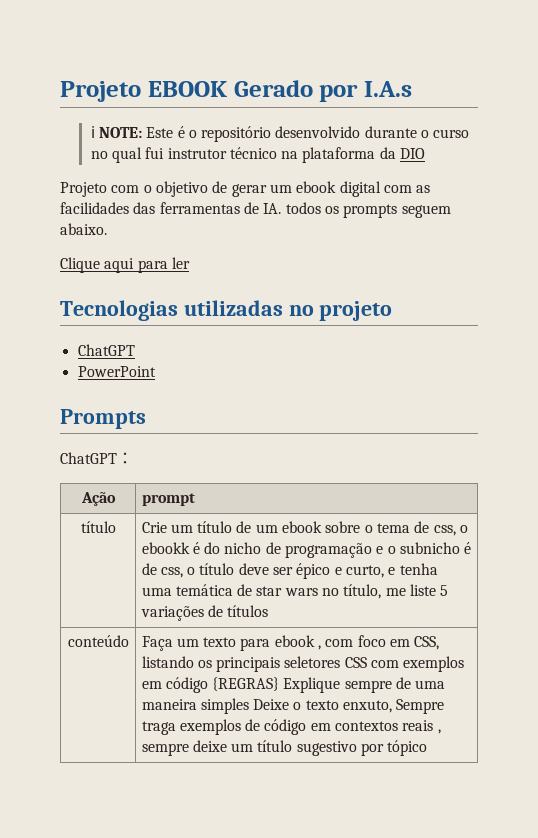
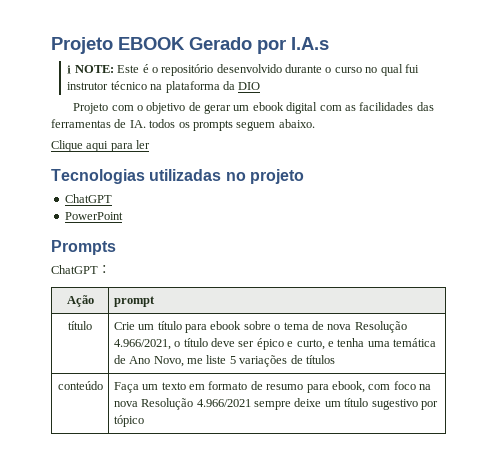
- Crie um título de um ebook sobre o tema de css, o ebookk é do nicho de programação e o subnicho é de css, o título deve ser épico e curto, e tenha uma temática de star wars no título, me liste 5 variações de títulos
+ Crie um título para ebook sobre o tema de nova Resolução 4.966/2021, o título deve ser épico e curto, e tenha uma temática de Ano Novo, me liste 5 variações de títulos
- Faça um texto para ebook , com foco em CSS, listando os principais seletores CSS com exemplos em código {REGRAS} Explique sempre de uma maneira simples Deixe o texto enxuto, Sempre traga exemplos de código em contextos reais , sempre deixe um título sugestivo por tópico
+ Faça um texto em formato de resumo para ebook, com foco na nova Resolução 4.966/2021 sempre deixe um título sugestivo por tópico

